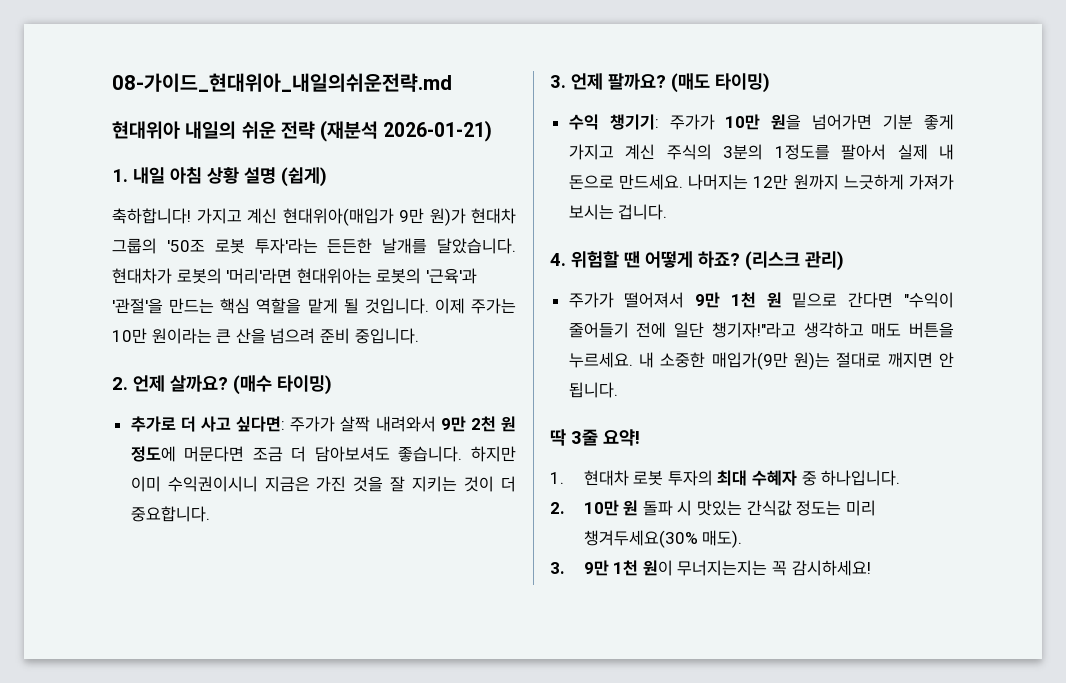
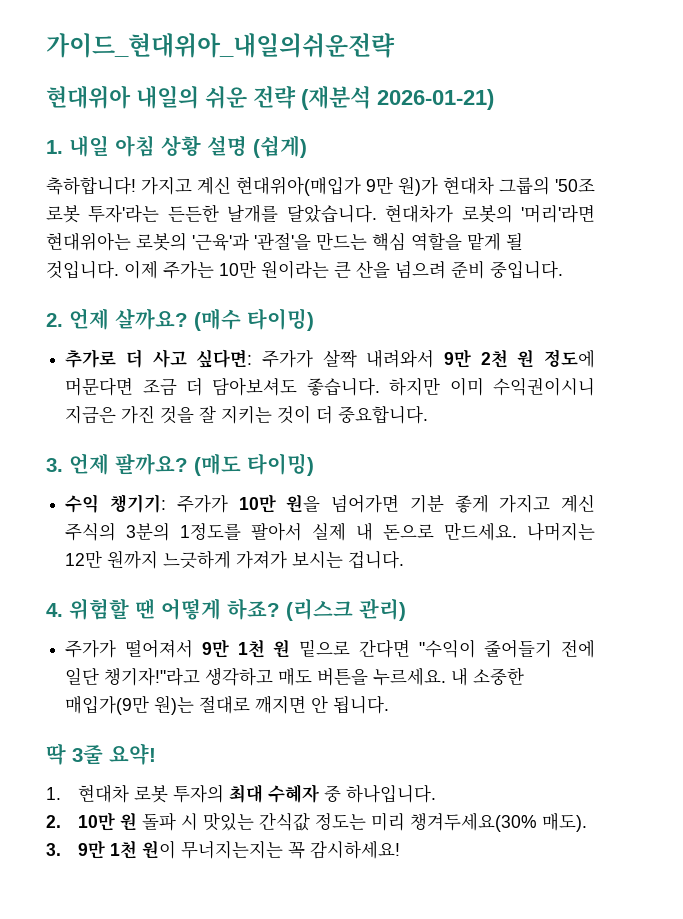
- 08-가이드_현대위아_내일의쉬운전략.md
+ 가이드_현대위아_내일의쉬운전략

